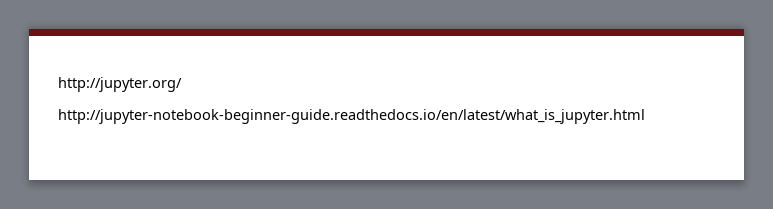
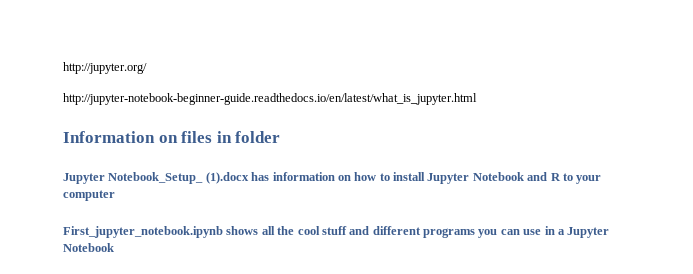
+ Information on files in folder
+ Jupyter Notebook_Setup_ (1).docx has information on how to install Jupyter Notebook and R to your computer
+ First_jupyter_notebook.ipynb shows all the cool stuff and different programs you can use in a Jupyter Notebook

